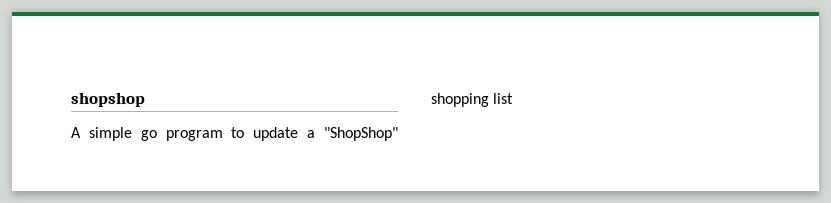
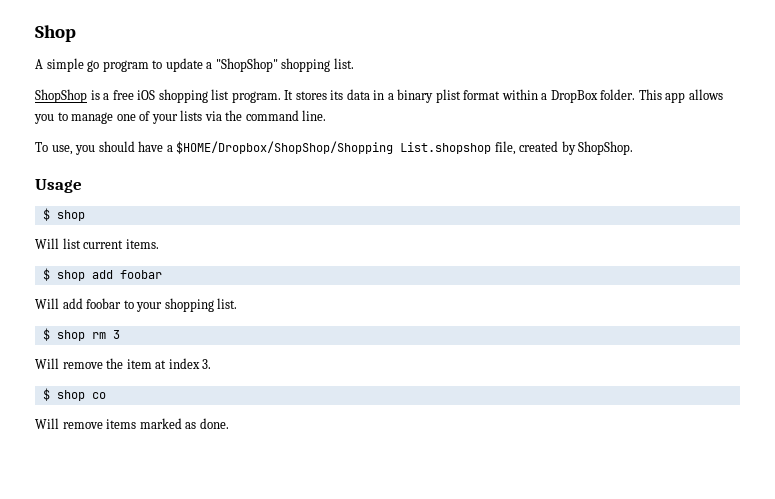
- shopshop
+ Shop
- A simple go program to update a "ShopShop" shopping list
+ A simple go program to update a "ShopShop" shopping list.
+ ShopShop is a free iOS shopping list program. It stores its data in a binary plist format within a DropBox folder. This app allows you to manage one of your lists via the command line.
+ To use, you should have a $HOME/Dropbox/ShopShop/Shopping List.shopshop file, created by ShopShop.
+ Usage
+ $ shop
+ Will list current items.
+ $ shop add foobar
+ Will add foobar to your shopping list.
+ $ shop rm 3
+ Will remove the item at index 3.
+ $ shop co
+ Will remove items marked as done.

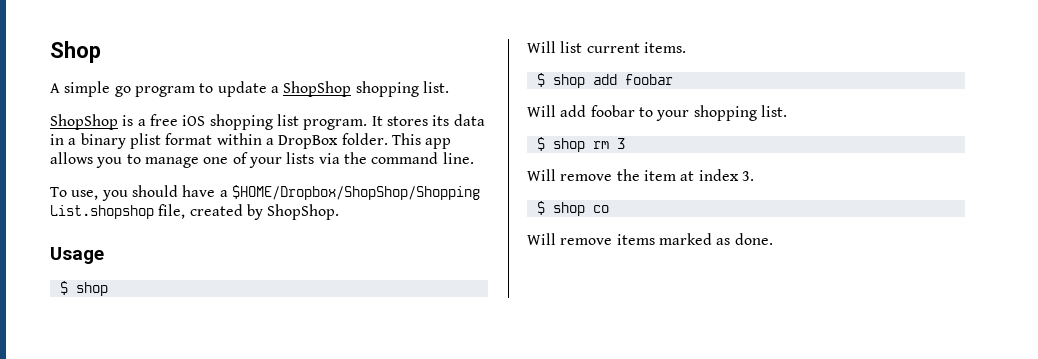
- A simple go program to update a "ShopShop" shopping list.
+ A simple go program to update a ShopShop shopping list.

